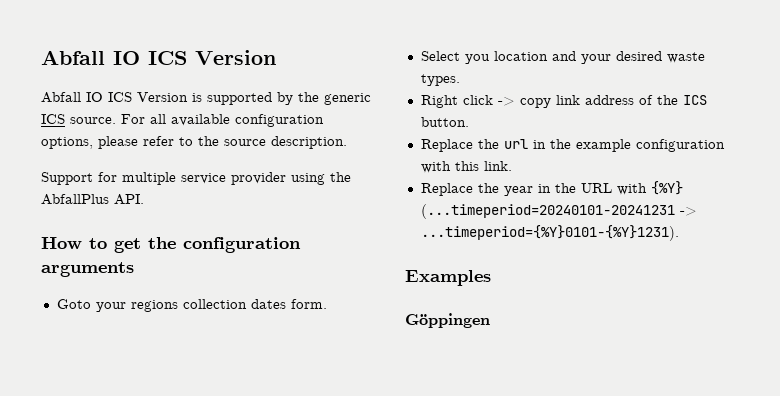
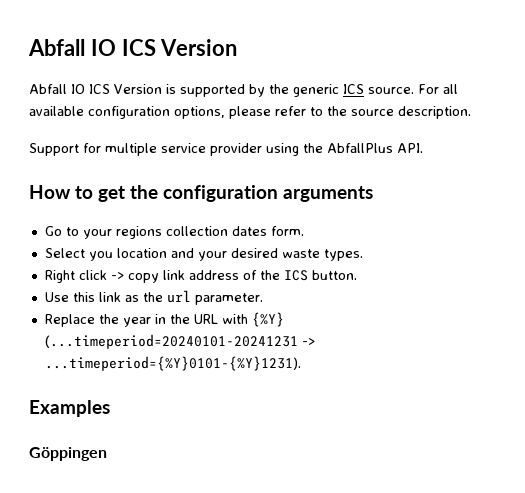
- Goto your regions collection dates form.
+ Go to your regions collection dates form.
- Replace the url in the example configuration with this link.
+ Use this link as the url parameter.

